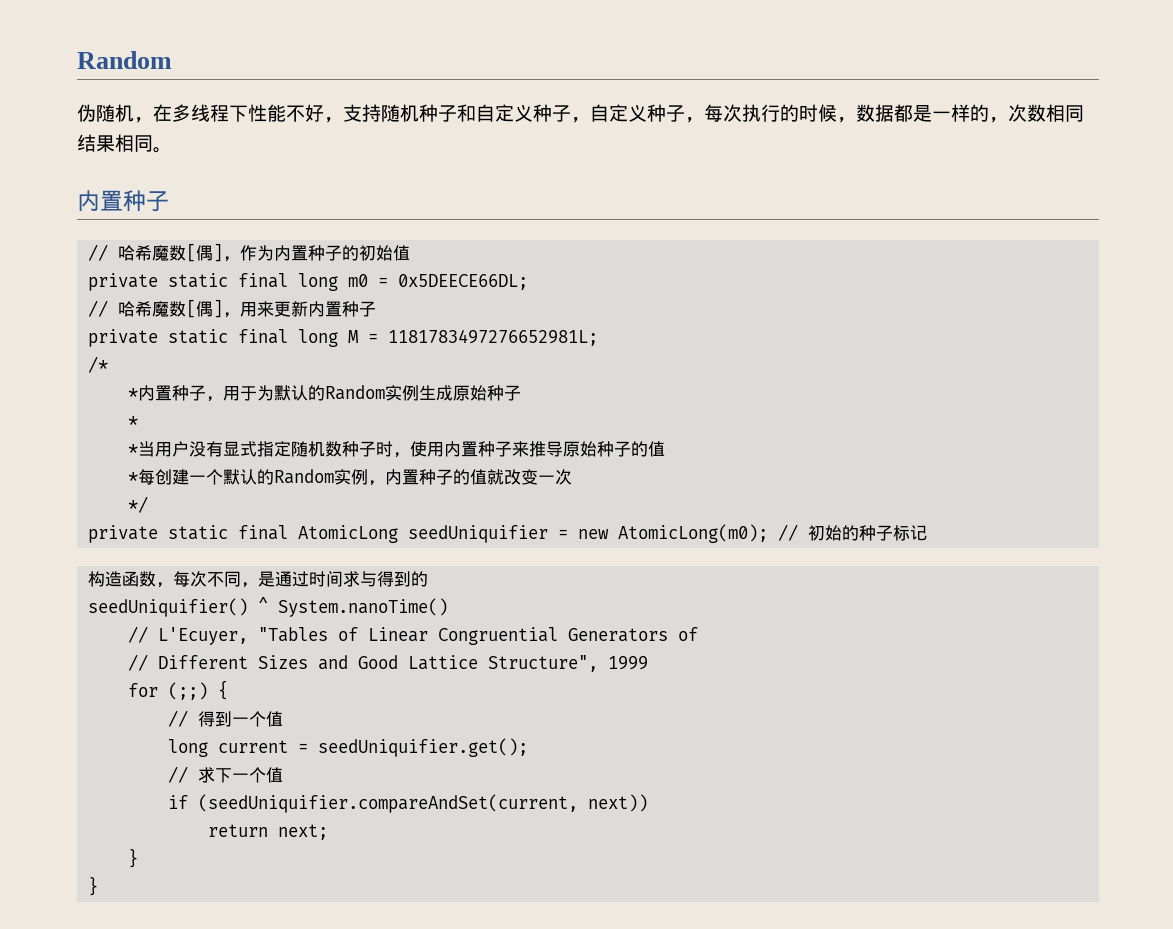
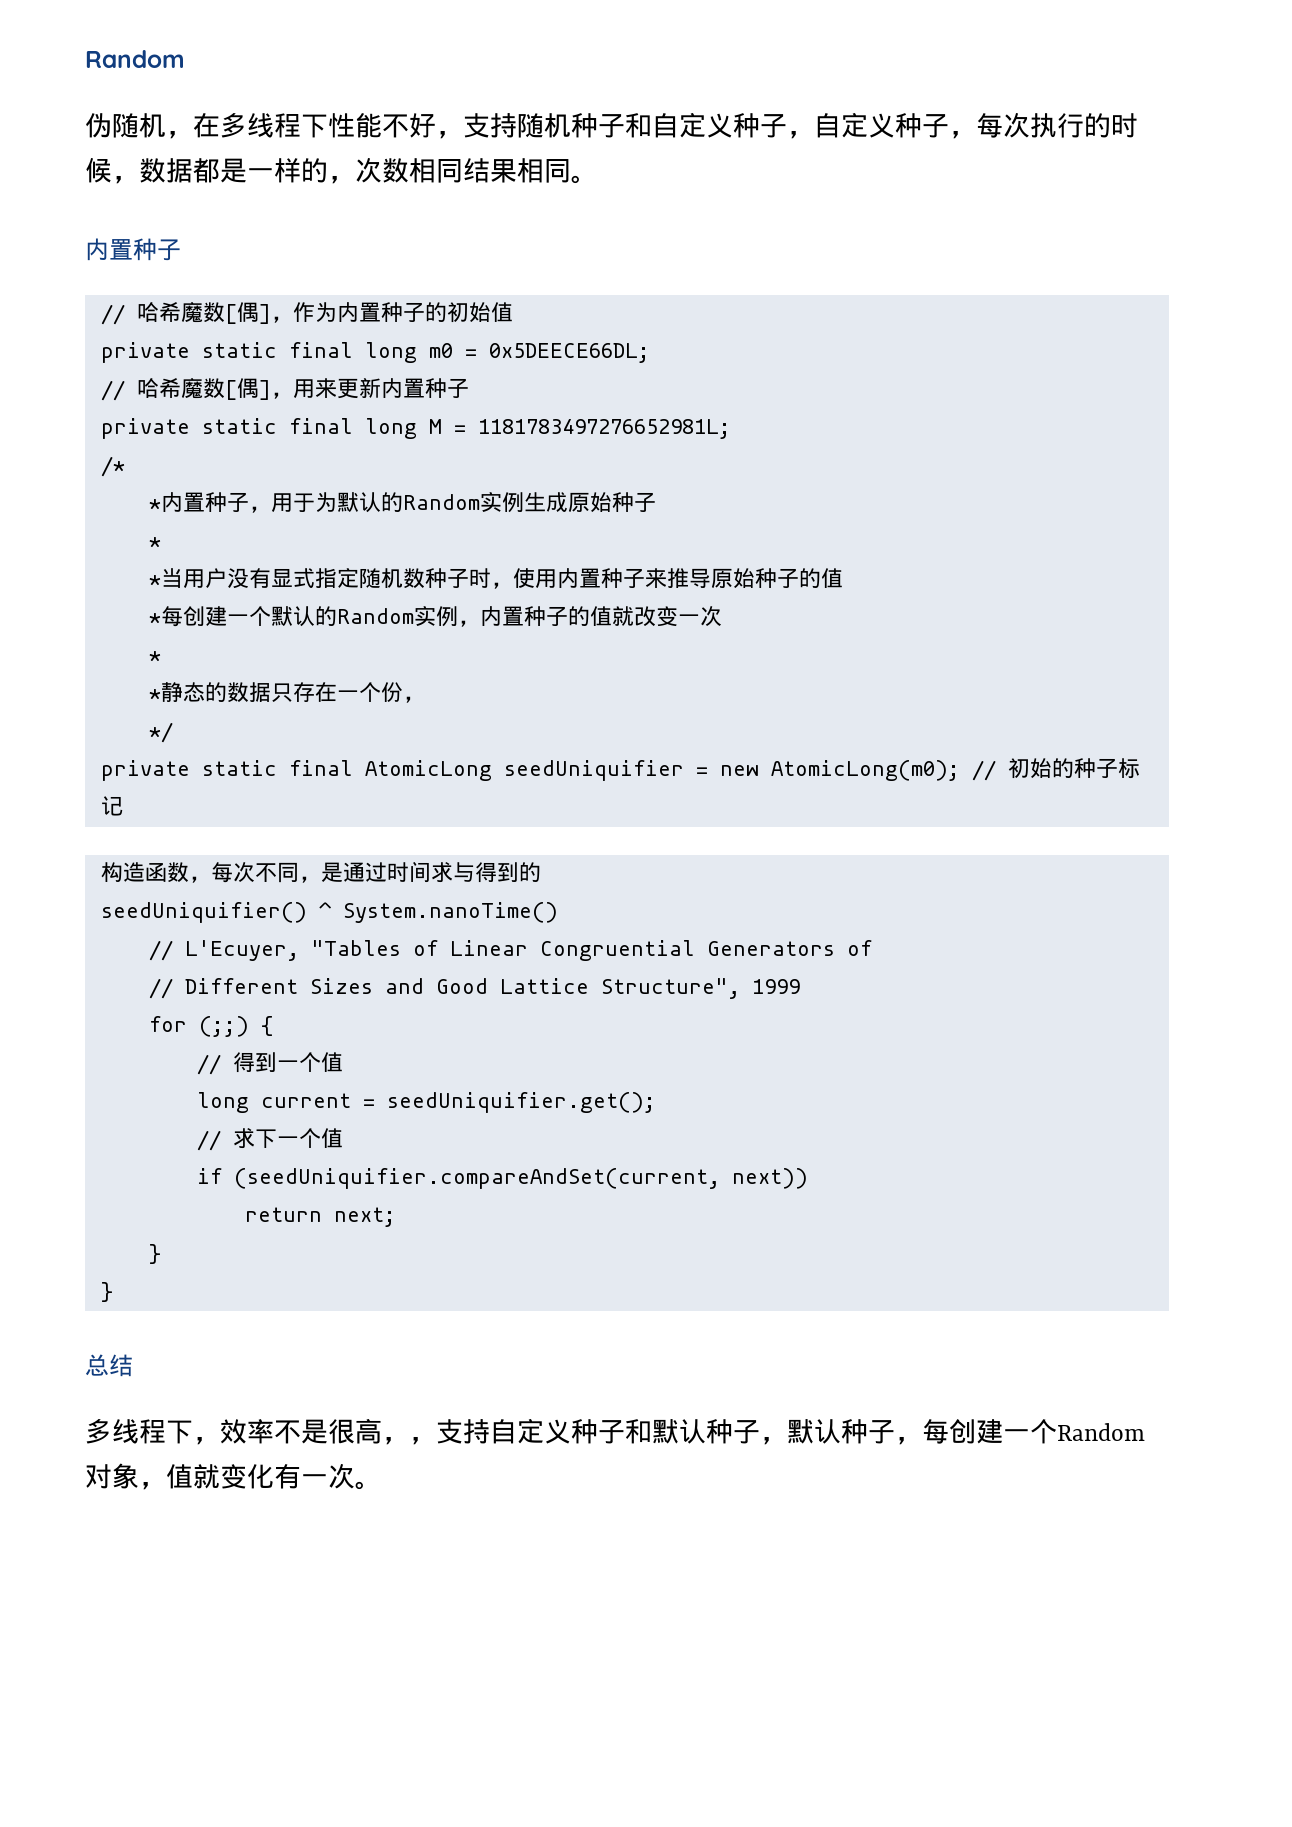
  *每创建一个默认的Random实例，内置种子的值就改变一次
+ *
+ *静态的数据只存在一个份，
+ 总结
+ 多线程下，效率不是很高，，支持自定义种子和默认种子，默认种子，每创建一个Random对象，值就变化有一次。

